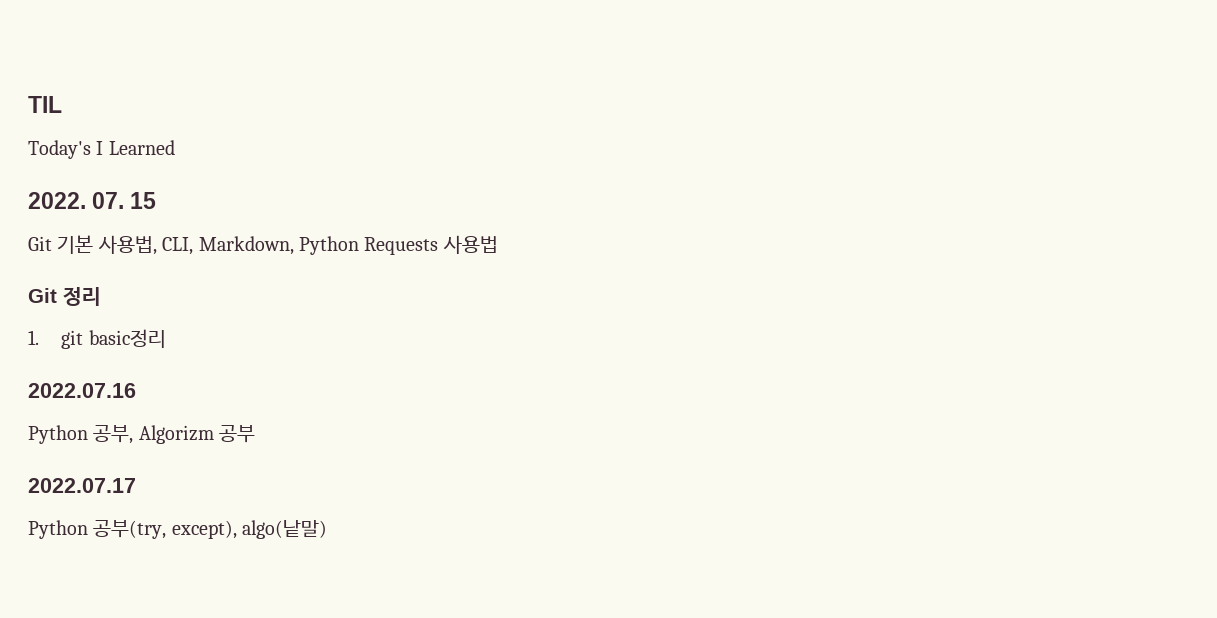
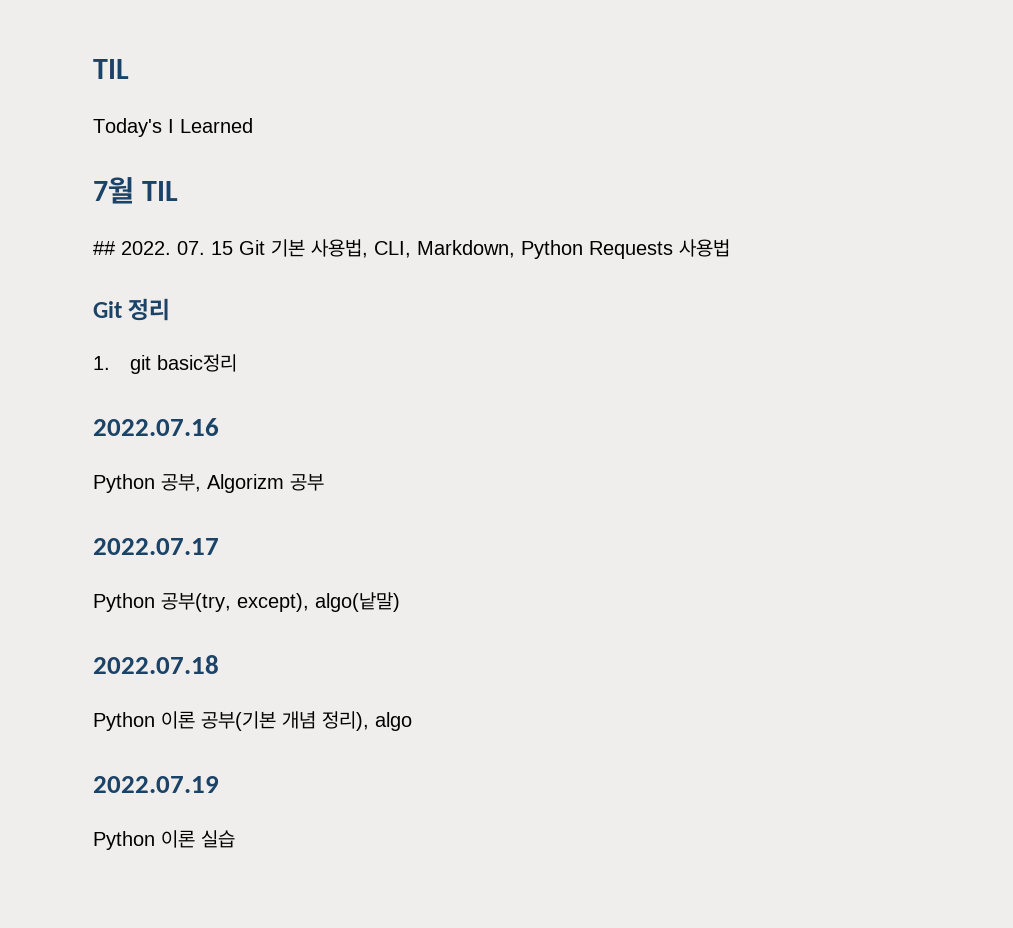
- 2022.
+ 7월 TIL
+ ## 2022.
- 07. 15
- Git 기본 사용법, CLI, Markdown, Python Requests 사용법
+ 07. 15 Git 기본 사용법, CLI, Markdown, Python Requests 사용법
+ 2022.07.18
+ Python 이론 공부(기본 개념 정리), algo
+ 2022.07.19
+ Python 이론 실습

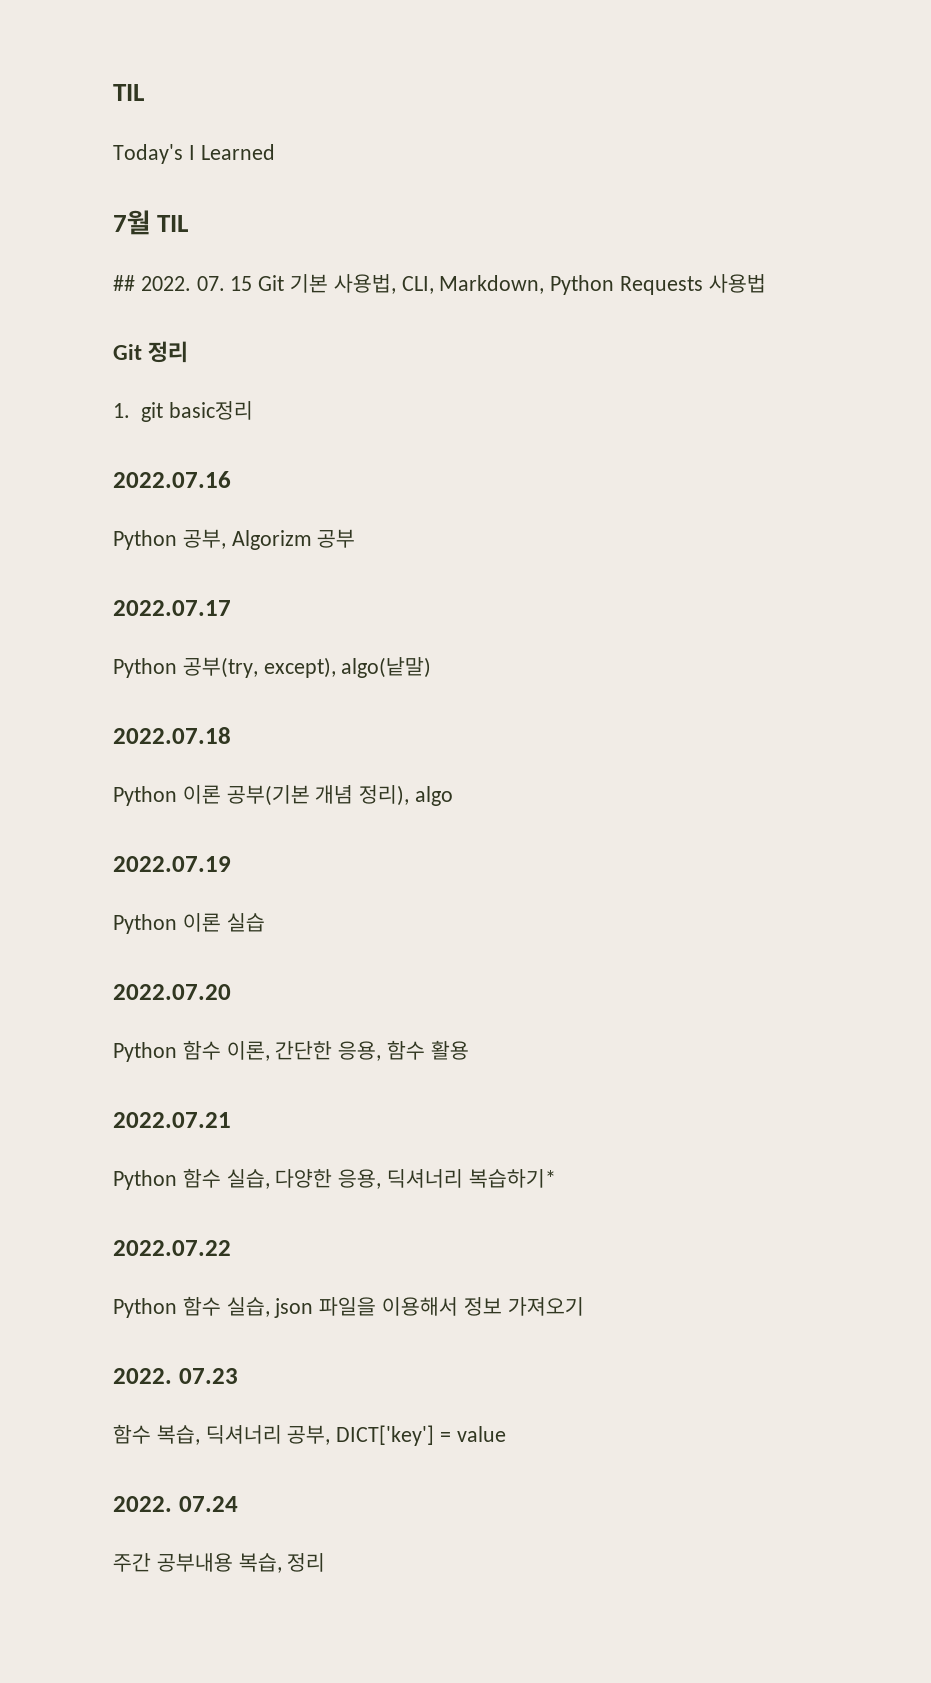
+ 2022.07.20
+ Python 함수 이론, 간단한 응용, 함수 활용
+ 2022.07.21
+ Python 함수 실습, 다양한 응용, 딕셔너리 복습하기*
+ 2022.07.22
+ Python 함수 실습, json 파일을 이용해서 정보 가져오기
+ 2022. 07.23
+ 함수 복습, 딕셔너리 공부, DICT['key'] = value
+ 2022. 07.24
+ 주간 공부내용 복습, 정리

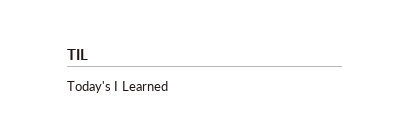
- 7월 TIL
- ## 2022. 07. 15 Git 기본 사용법, CLI, Markdown, Python Requests 사용법
- Git 정리
- 1. git basic정리
- 2022.07.16
- Python 공부, Algorizm 공부
- 2022.07.17
- Python 공부(try, except), algo(낱말)
- 2022.07.18
- Python 이론 공부(기본 개념 정리), algo
- 2022.07.19
- Python 이론 실습
- 2022.07.20
- Python 함수 이론, 간단한 응용, 함수 활용
- 2022.07.21
- Python 함수 실습, 다양한 응용, 딕셔너리 복습하기*
- 2022.07.22
- Python 함수 실습, json 파일을 이용해서 정보 가져오기
- 2022. 07.23
- 함수 복습, 딕셔너리 공부, DICT['key'] = value
- 2022. 07.24
- 주간 공부내용 복습, 정리

